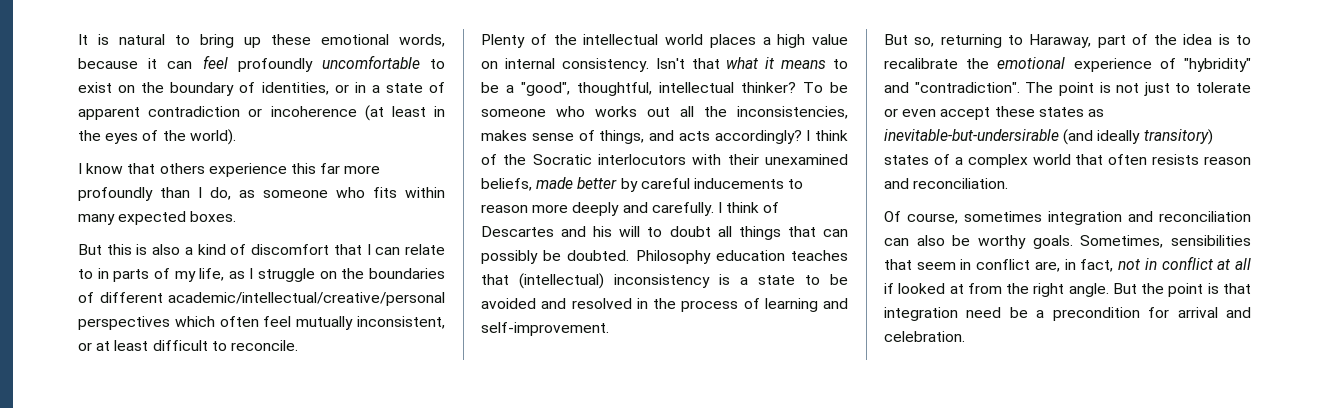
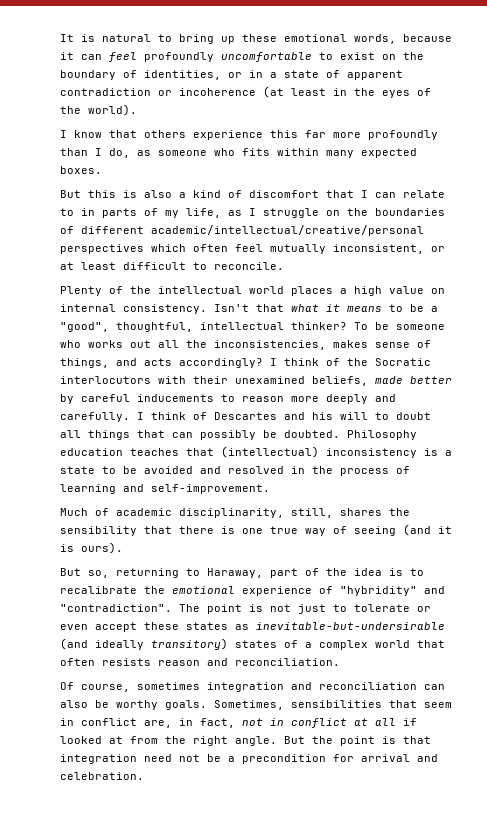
+ Much of academic disciplinarity, still, shares the sensibility that there is one true way of seeing (and it is ours).
- But the point is that integration need be a precondition for arrival and celebration.
+ But the point is that integration need not be a precondition for arrival and celebration.

